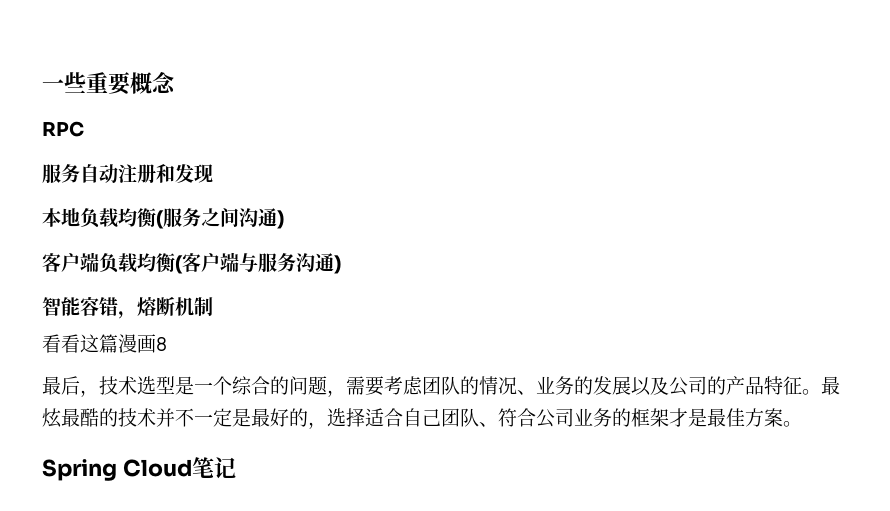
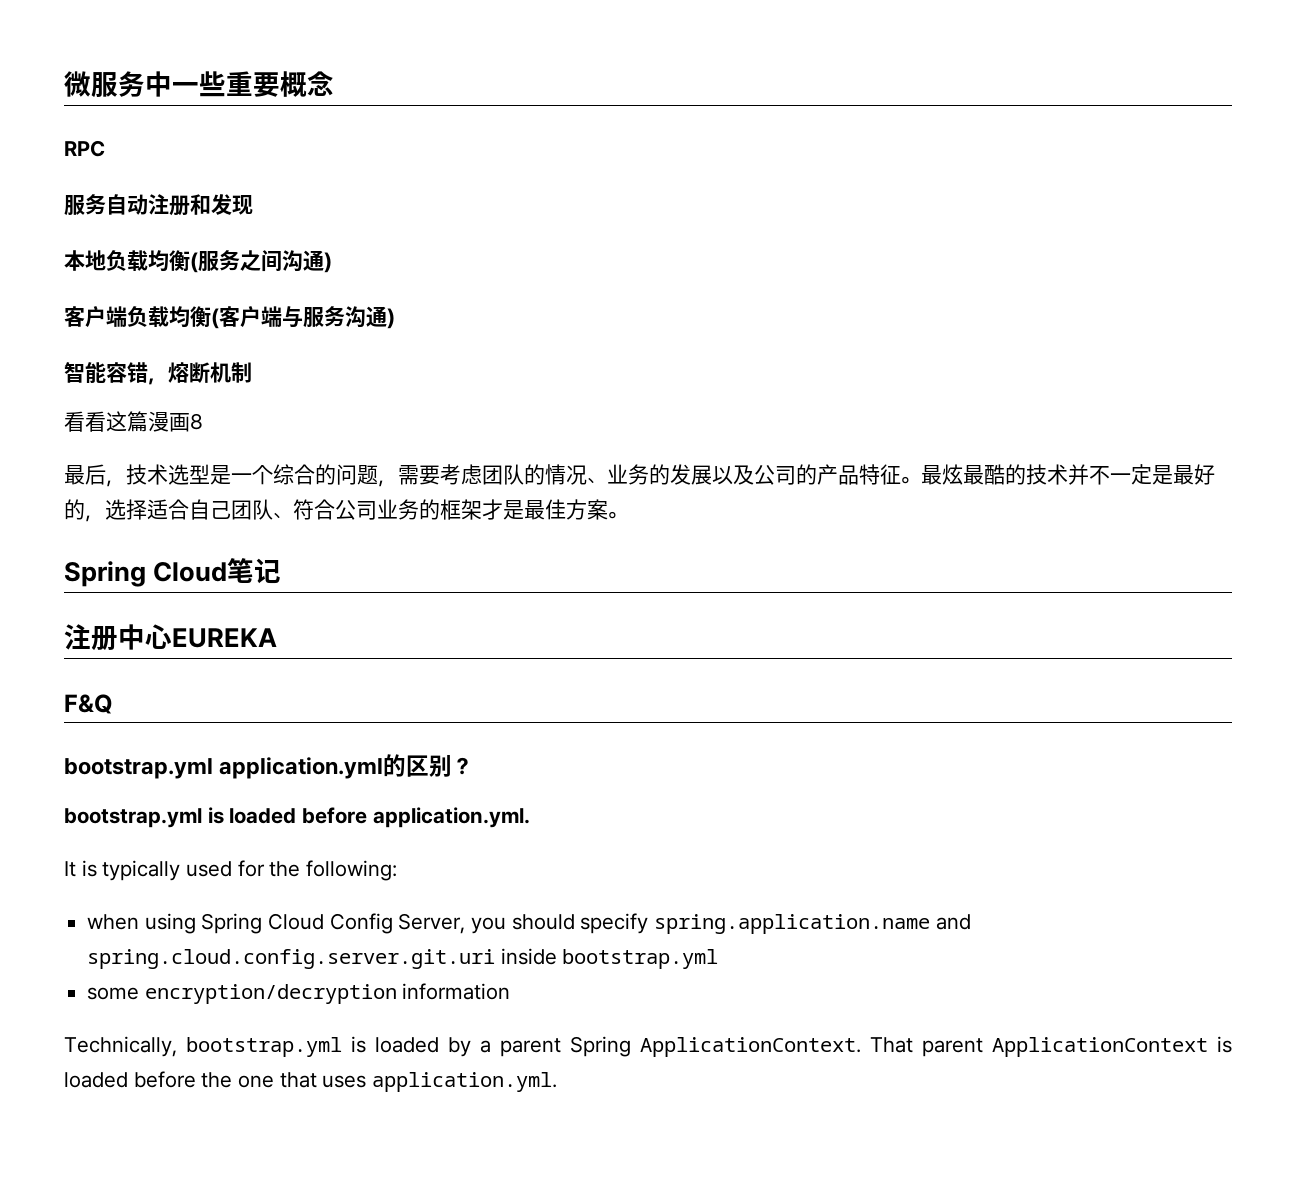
- 一些重要概念
+ 微服务中一些重要概念
+ 注册中心EUREKA
+ F&Q
+ bootstrap.yml application.yml的区别？
+ bootstrap.yml is loaded before application.yml.
+ It is typically used for the following:
+ when using Spring Cloud Config Server, you should specify spring.application.name and spring.cloud.config.server.git.uri inside bootstrap.yml
+ some encryption/decryption information
+ Technically, bootstrap.yml is loaded by a parent Spring ApplicationContext. That parent ApplicationContext is loaded before the one that uses application.yml.

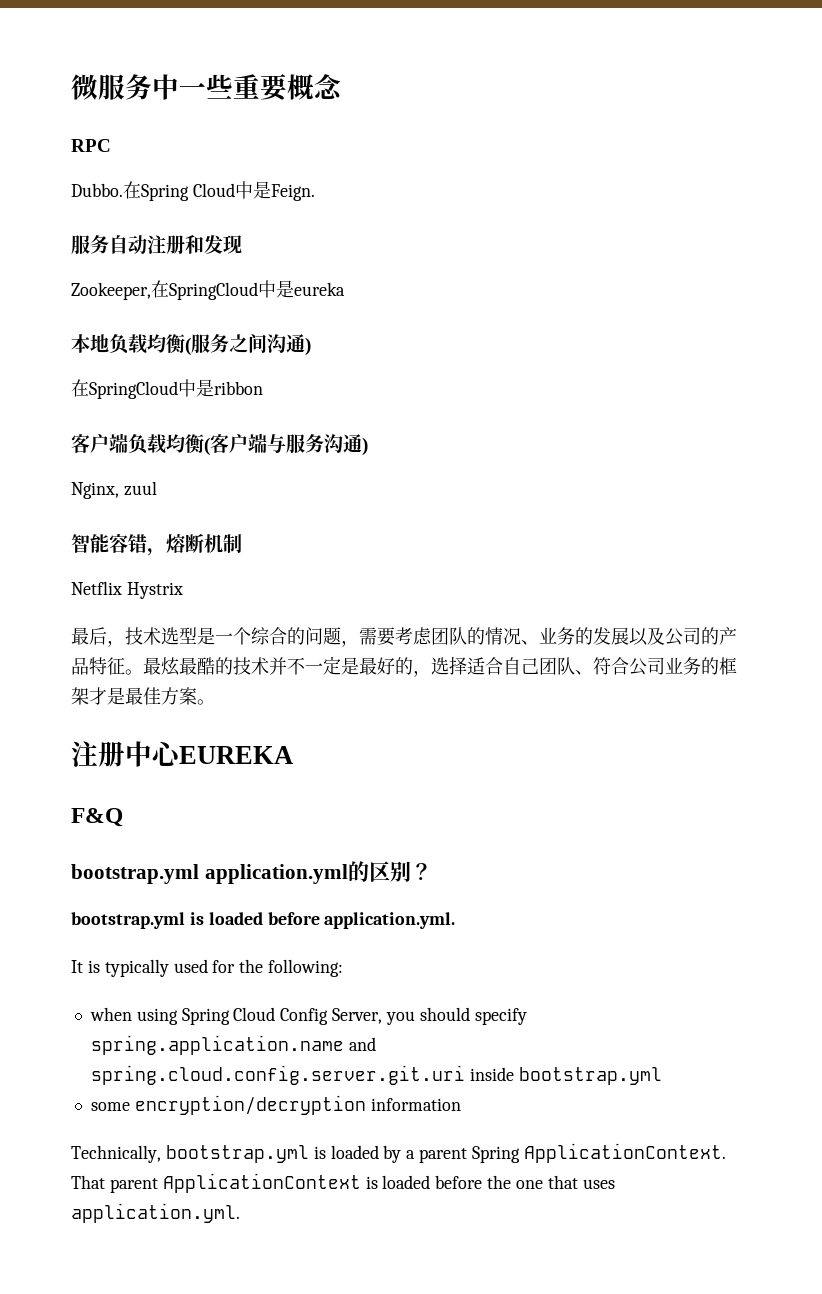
+ Dubbo.在Spring Cloud中是Feign.
+ Zookeeper,在SpringCloud中是eureka
+ 在SpringCloud中是ribbon
+ Nginx, zuul
- 看看这篇漫画8
+ Netflix Hystrix
- Spring Cloud笔记

